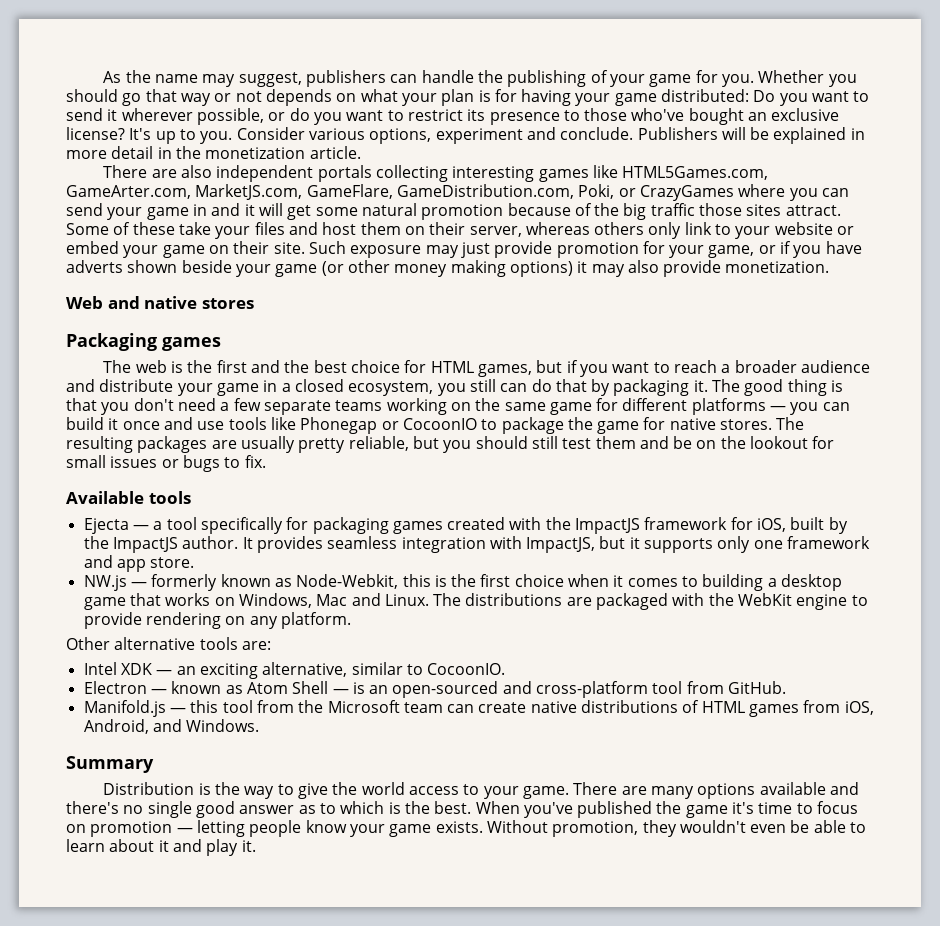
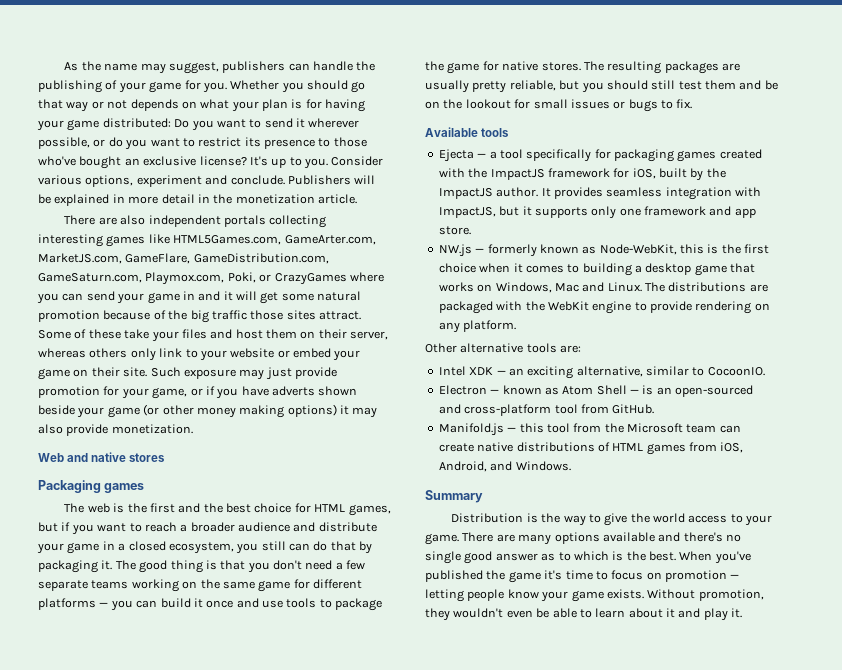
- There are also independent portals collecting interesting games like HTML5Games.com, GameArter.com, MarketJS.com, GameFlare, GameDistribution.com, Poki, or CrazyGames where you can send your game in and it will get some natural promotion because of the big traffic those sites attract.
+ There are also independent portals collecting interesting games like HTML5Games.com, GameArter.com, MarketJS.com, GameFlare, GameDistribution.com, GameSaturn.com, Playmox.com, Poki, or CrazyGames where you can send your game in and it will get some natural promotion because of the big traffic those sites attract.
- The good thing is that you don't need a few separate teams working on the same game for different platforms — you can build it once and use tools like Phonegap or CocoonIO to package the game for native stores.
+ The good thing is that you don't need a few separate teams working on the same game for different platforms — you can build it once and use tools to package the game for native stores.
- NW.js — formerly known as Node-Webkit, this is the first choice when it comes to building a desktop game that works on Windows, Mac and Linux.
+ NW.js — formerly known as Node-WebKit, this is the first choice when it comes to building a desktop game that works on Windows, Mac and Linux.

